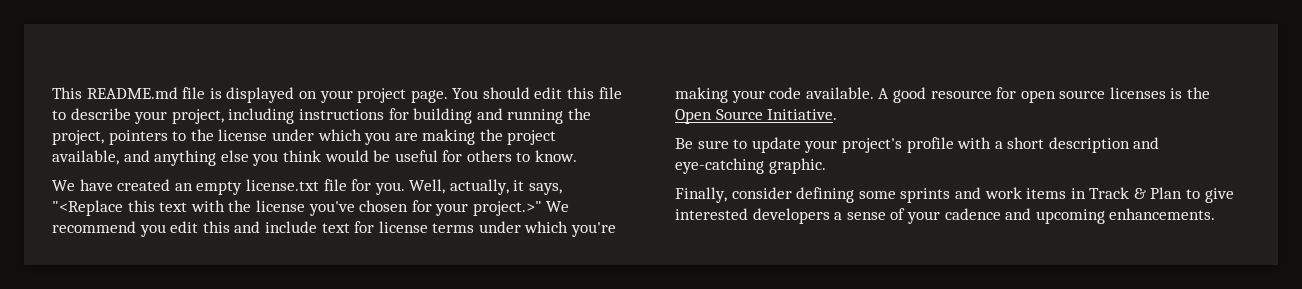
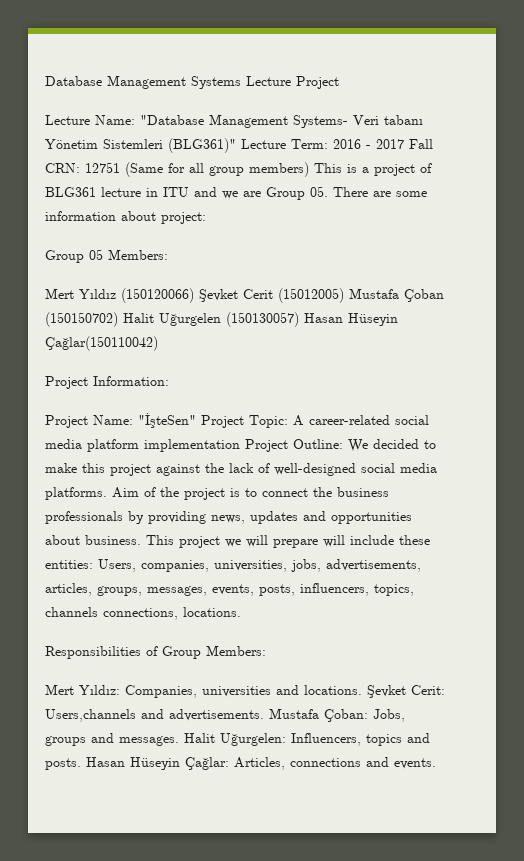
- This README.md file is displayed on your project page. You should edit this file to describe your project, including instructions for building and running the project, pointers to the license under which you are making the project available, and anything else you think would be useful for others to know.
- We have created an empty license.txt file for you. Well, actually, it says, "<Replace this text with the license you've chosen for your project.>" We recommend you edit this and include text for license terms under which you're making your code available. A good resource for open source licenses is the Open Source Initiative.
- Be sure to update your project's profile with a short description and eye-catching graphic.
- Finally, consider defining some sprints and work items in Track & Plan to give interested developers a sense of your cadence and upcoming enhancements.
+ Database Management Systems Lecture Project
+ Lecture Name: "Database Management Systems- Veri tabanı Yönetim Sistemleri (BLG361)" Lecture Term: 2016 - 2017 Fall CRN: 12751 (Same for all group members) This is a project of BLG361 lecture in ITU and we are Group 05. There are some information about project:
+ Group 05 Members:
+ Mert Yıldız (150120066) Şevket Cerit (15012005) Mustafa Çoban (150150702) Halit Uğurgelen (150130057) Hasan Hüseyin Çağlar(150110042)
+ Project Information:
+ Project Name: "İşteSen" Project Topic: A career-related social media platform implementation Project Outline: We decided to make this project against the lack of well-designed social media platforms. Aim of the project is to connect the business professionals by providing news, updates and opportunities about business. This project we will prepare will include these entities: Users, companies, universities, jobs, advertisements, articles, groups, messages, events, posts, influencers, topics, channels connections, locations.
+ Responsibilities of Group Members:
+ Mert Yıldız: Companies, universities and locations. Şevket Cerit: Users,channels and advertisements. Mustafa Çoban: Jobs, groups and messages. Halit Uğurgelen: Influencers, topics and posts. Hasan Hüseyin Çağlar: Articles, connections and events.

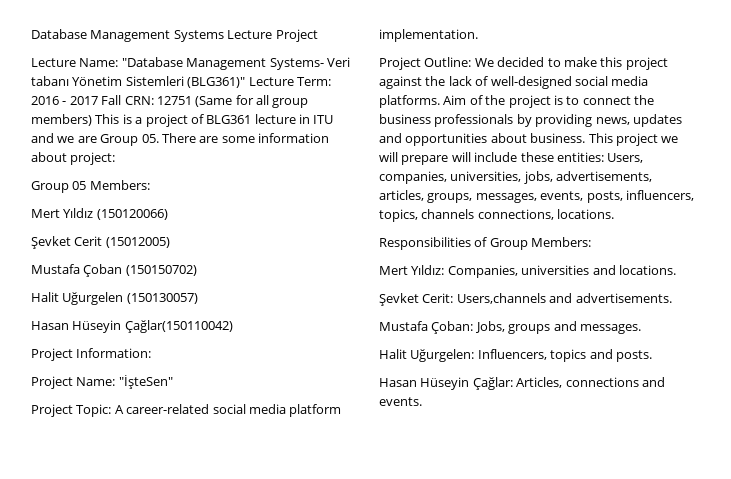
- Mert Yıldız (150120066) Şevket Cerit (15012005) Mustafa Çoban (150150702) Halit Uğurgelen (150130057) Hasan Hüseyin Çağlar(150110042)
+ Mert Yıldız (150120066)
+ Şevket Cerit (15012005)
+ Mustafa Çoban (150150702)
+ Halit Uğurgelen (150130057)
+ Hasan Hüseyin Çağlar(150110042)
- Project Name: "İşteSen" Project Topic: A career-related social media platform implementation Project Outline: We decided to make this project against the lack of well-designed social media platforms.
+ Project Name: "İşteSen"
+ Project Topic: A career-related social media platform implementation.
+ Project Outline: We decided to make this project against the lack of well-designed social media platforms.
- Mert Yıldız: Companies, universities and locations. Şevket Cerit: Users,channels and advertisements. Mustafa Çoban: Jobs, groups and messages. Halit Uğurgelen: Influencers, topics and posts. Hasan Hüseyin Çağlar: Articles, connections and events.
+ Mert Yıldız: Companies, universities and locations.
+ Şevket Cerit: Users,channels and advertisements.
+ Mustafa Çoban: Jobs, groups and messages.
+ Halit Uğurgelen: Influencers, topics and posts.
+ Hasan Hüseyin Çağlar: Articles, connections and events.

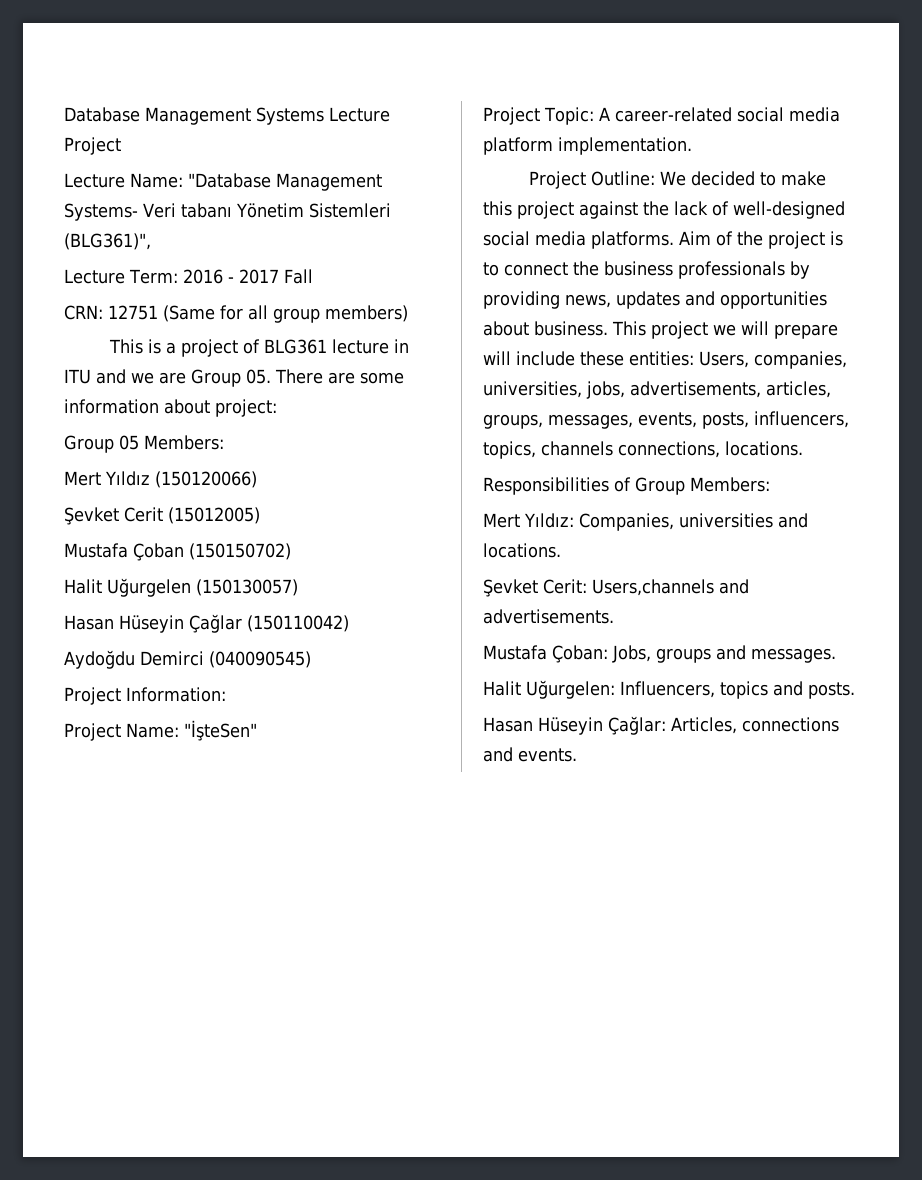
- Lecture Name: "Database Management Systems- Veri tabanı Yönetim Sistemleri (BLG361)" Lecture Term: 2016 - 2017 Fall CRN: 12751 (Same for all group members) This is a project of BLG361 lecture in ITU and we are Group 05. There are some information about project:
+ Lecture Name: "Database Management Systems- Veri tabanı Yönetim Sistemleri (BLG361)",
+ Lecture Term: 2016 - 2017 Fall
+ CRN: 12751 (Same for all group members)
+ This is a project of BLG361 lecture in ITU and we are Group 05. There are some information about project:
- Hasan Hüseyin Çağlar(150110042)
+ Hasan Hüseyin Çağlar (150110042)
+ Aydoğdu Demirci (040090545)

